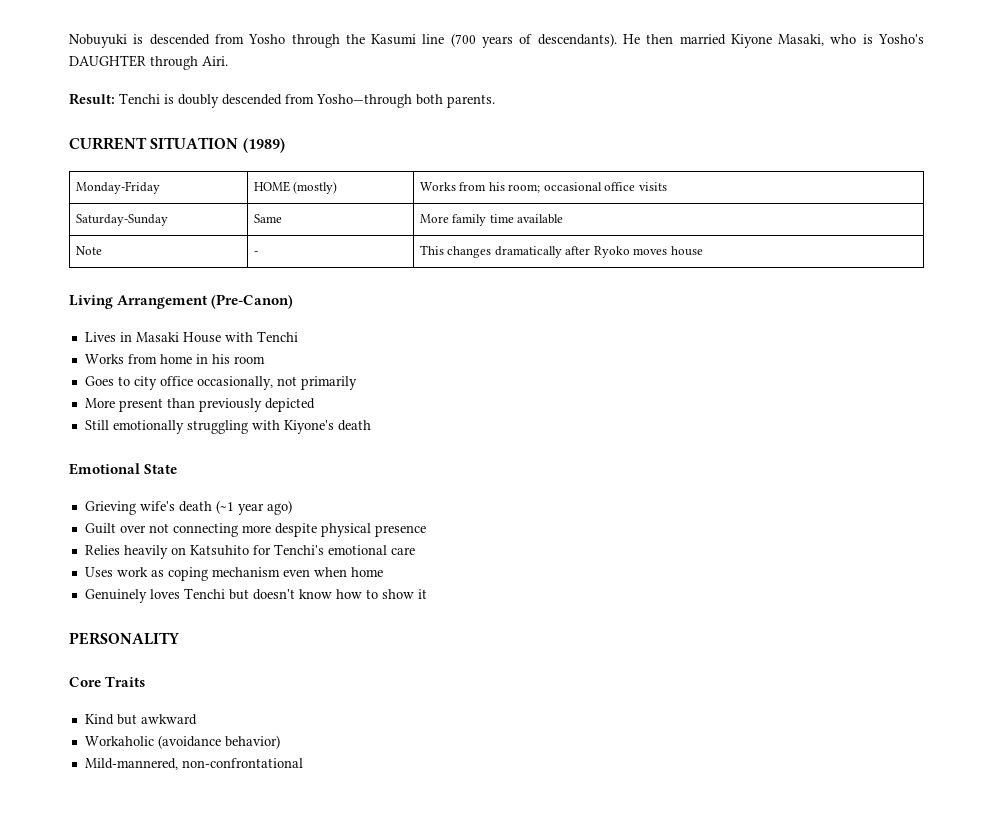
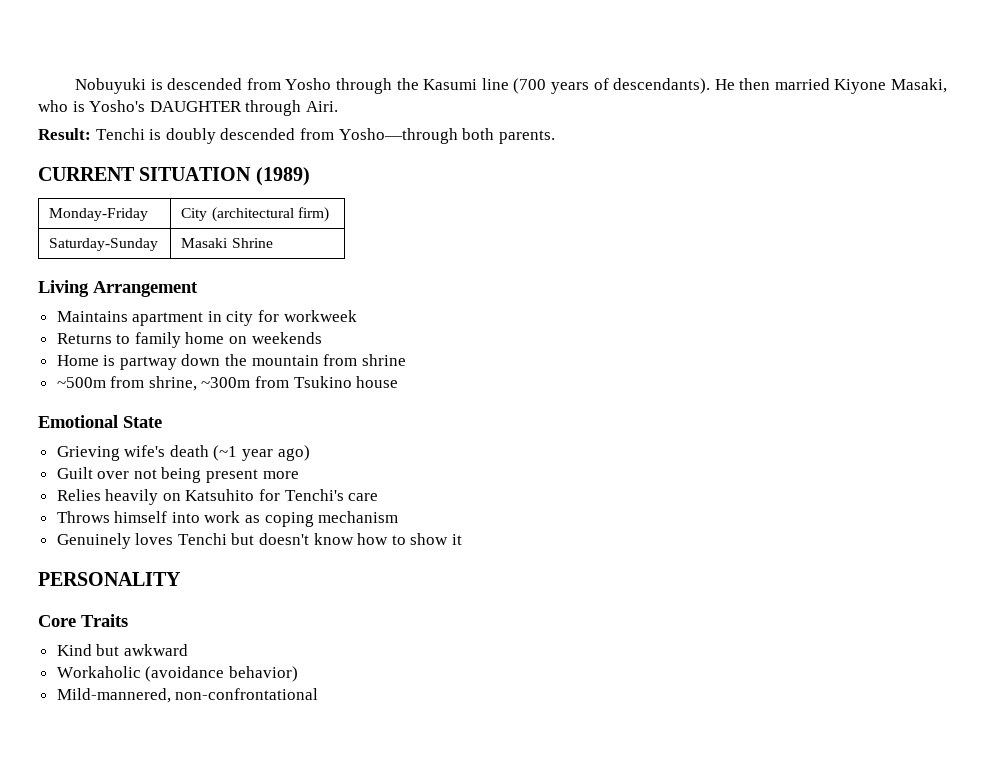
- Monday-Friday | HOME (mostly) | Works from his room; occasional office visits
- Saturday-Sunday | Same | More family time available
- Note | - | This changes dramatically after Ryoko moves house
- Living Arrangement (Pre-Canon)
- Lives in Masaki House with Tenchi
- Works from home in his room
- Goes to city office occasionally, not primarily
- More present than previously depicted
- Still emotionally struggling with Kiyone's death
+ Monday-Friday | City (architectural firm)
+ Saturday-Sunday | Masaki Shrine
+ Living Arrangement
+ Maintains apartment in city for workweek
+ Returns to family home on weekends
+ Home is partway down the mountain from shrine
+ ~500m from shrine, ~300m from Tsukino house
- Guilt over not connecting more despite physical presence
+ Guilt over not being present more
- Relies heavily on Katsuhito for Tenchi's emotional care
+ Relies heavily on Katsuhito for Tenchi's care
- Uses work as coping mechanism even when home
+ Throws himself into work as coping mechanism

